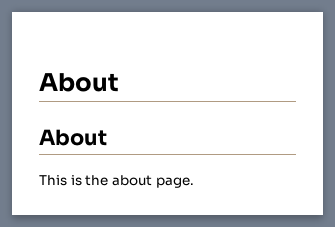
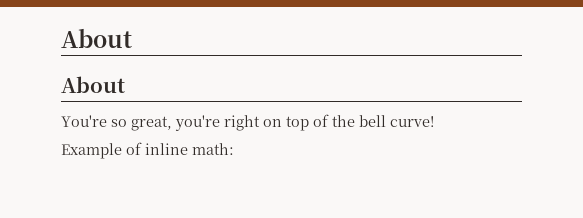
- This is the about page.
+ You're so great, you're right on top of the bell curve!
+ Example of inline math:

